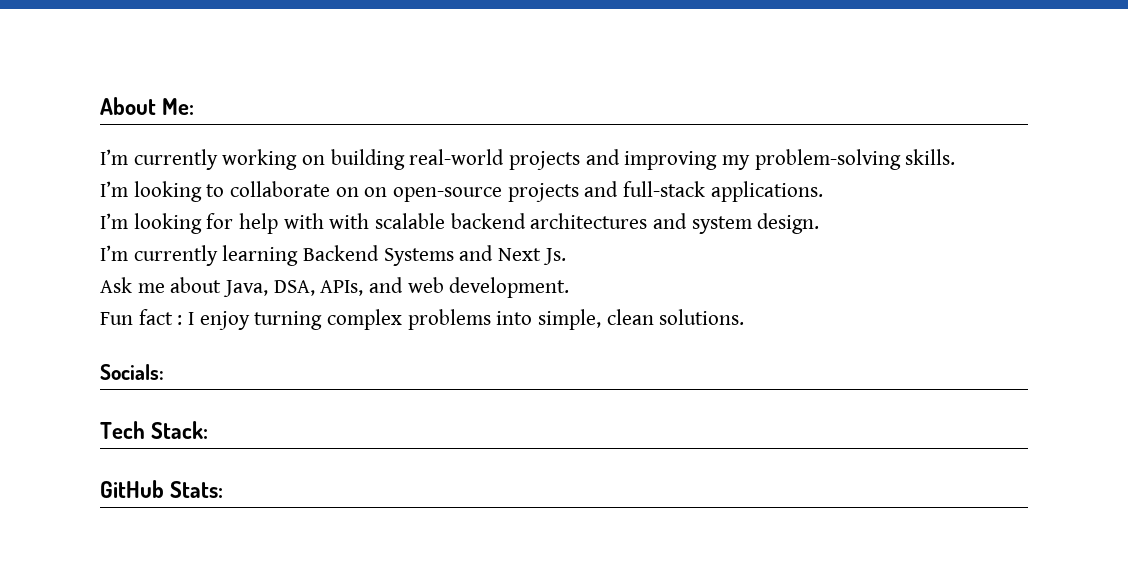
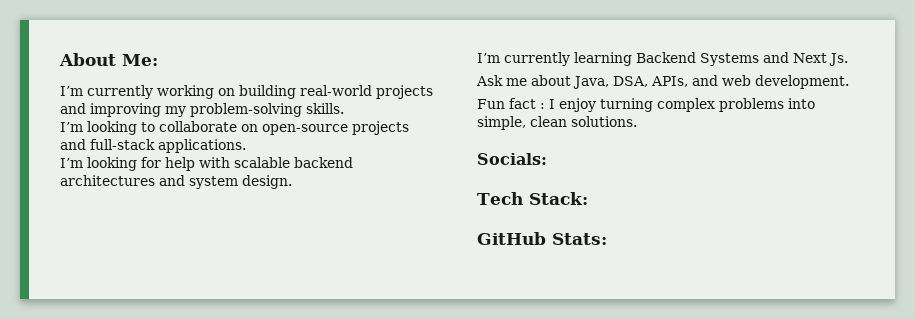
- I’m looking to collaborate on on open-source projects and full-stack applications.
+ I’m looking to collaborate on open-source projects and full-stack applications.
- I’m looking for help with with scalable backend architectures and system design.
+ I’m looking for help with scalable backend architectures and system design.

